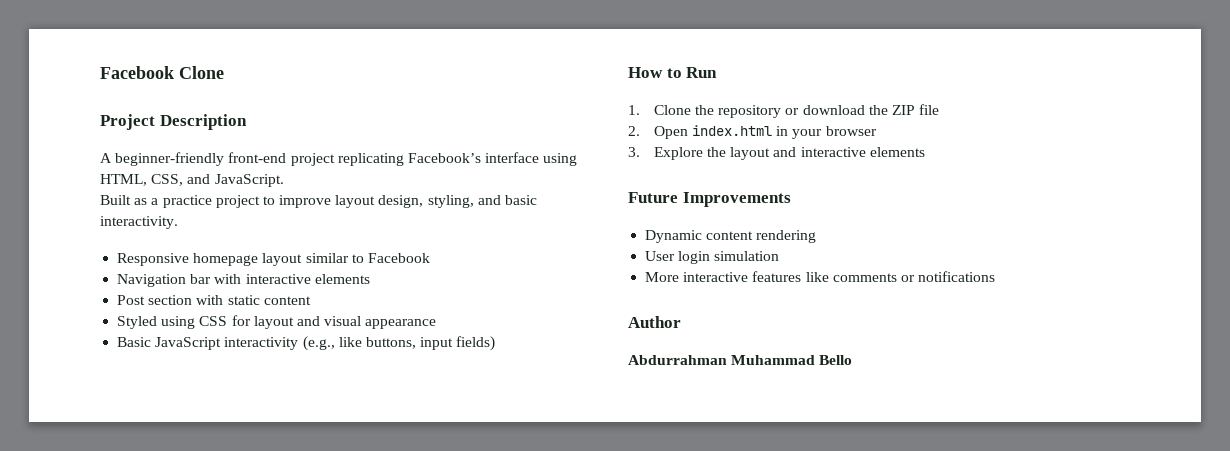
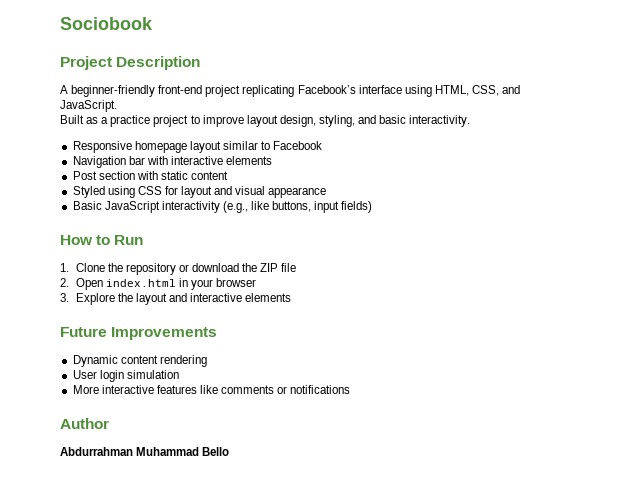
- Facebook Clone
+ Sociobook

